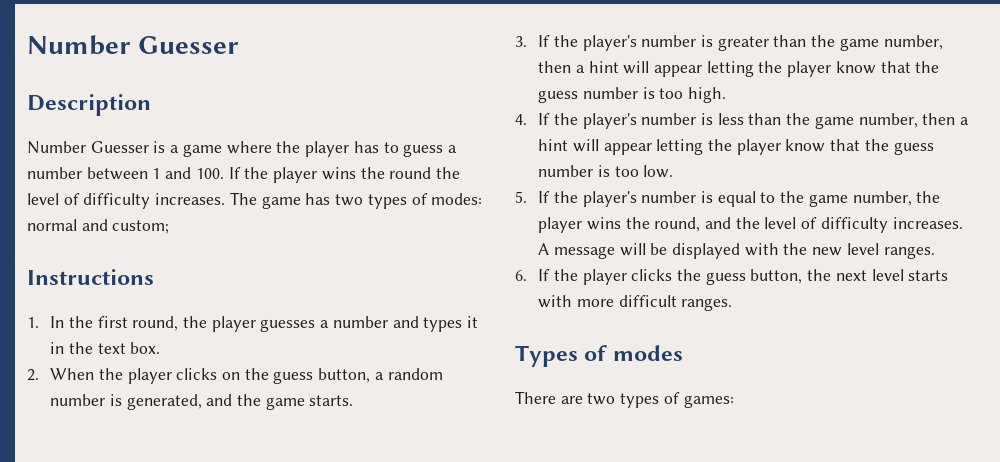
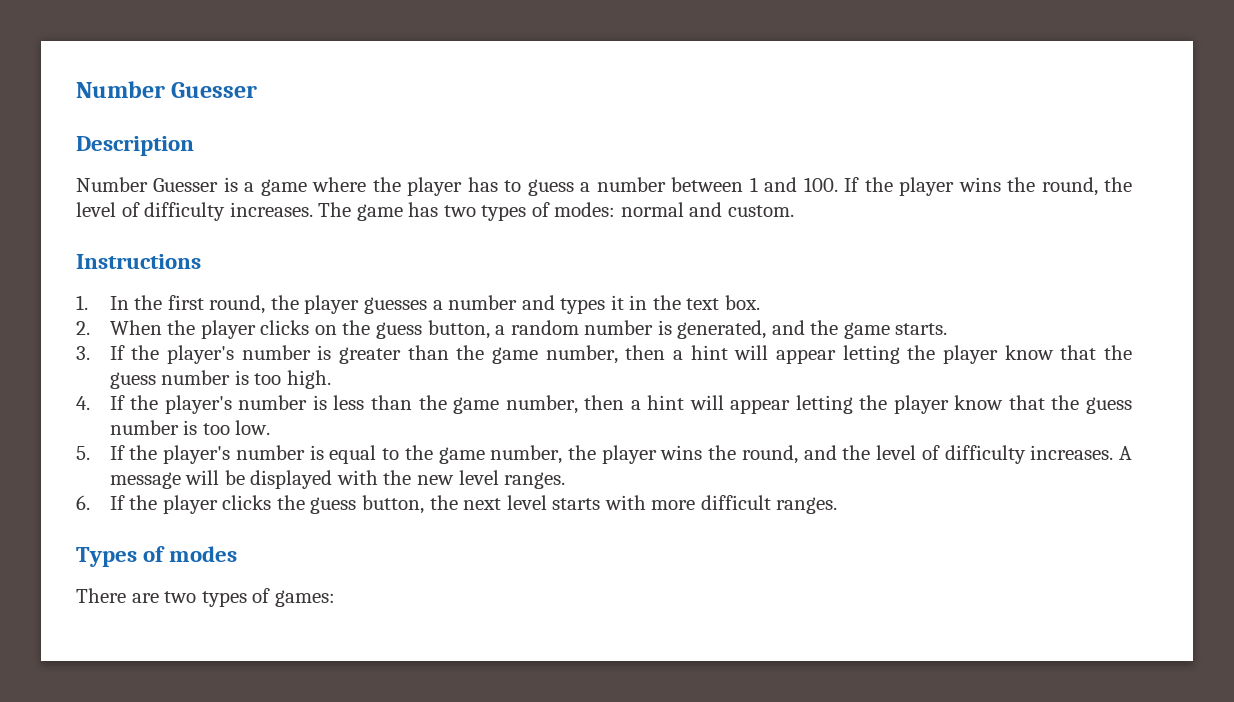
- Number Guesser is a game where the player has to guess a number between 1 and 100. If the player wins the round the level of difficulty increases.
+ Number Guesser is a game where the player has to guess a number between 1 and 100. If the player wins the round, the level of difficulty increases.
- The game has two types of modes: normal and custom;
+ The game has two types of modes: normal and custom.

